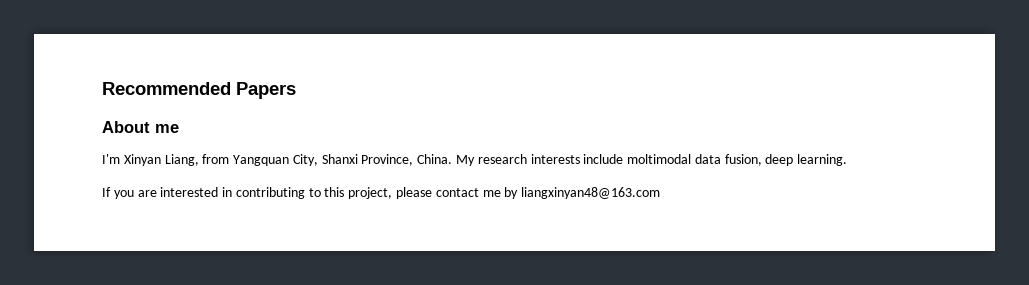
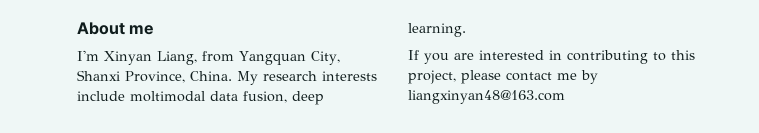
- Recommended Papers

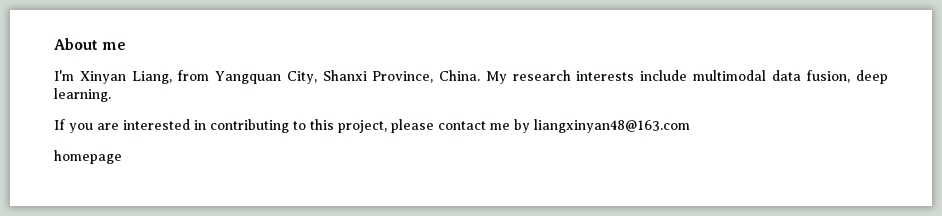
- My research interests include moltimodal data fusion, deep learning.
+ My research interests include multimodal data fusion, deep learning.
+ homepage

